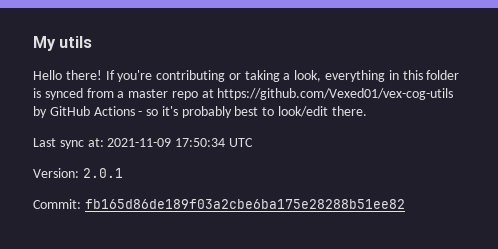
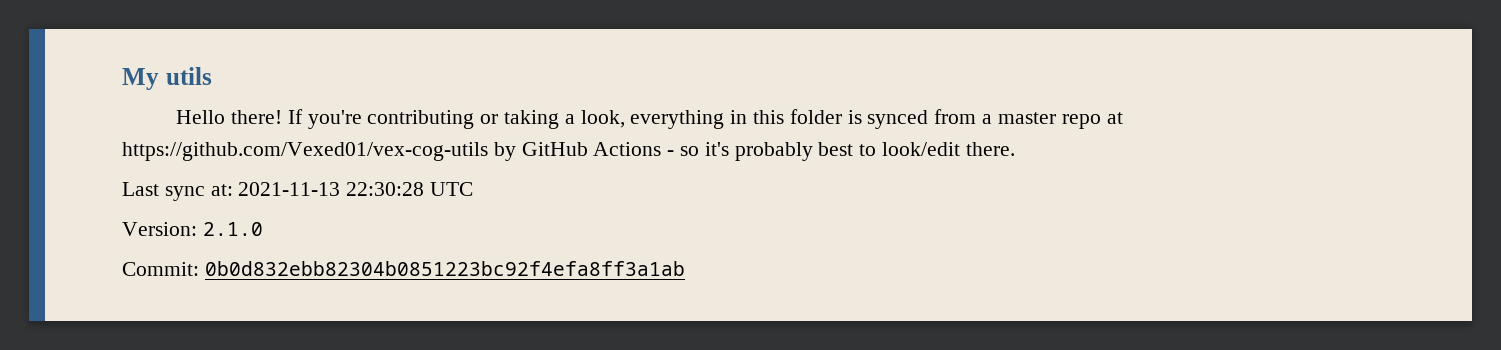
- Last sync at: 2021-11-09 17:50:34 UTC
+ Last sync at: 2021-11-13 22:30:28 UTC
- Version: 2.0.1
+ Version: 2.1.0
- Commit: fb165d86de189f03a2cbe6ba175e28288b51ee82
+ Commit: 0b0d832ebb82304b0851223bc92f4efa8ff3a1ab

